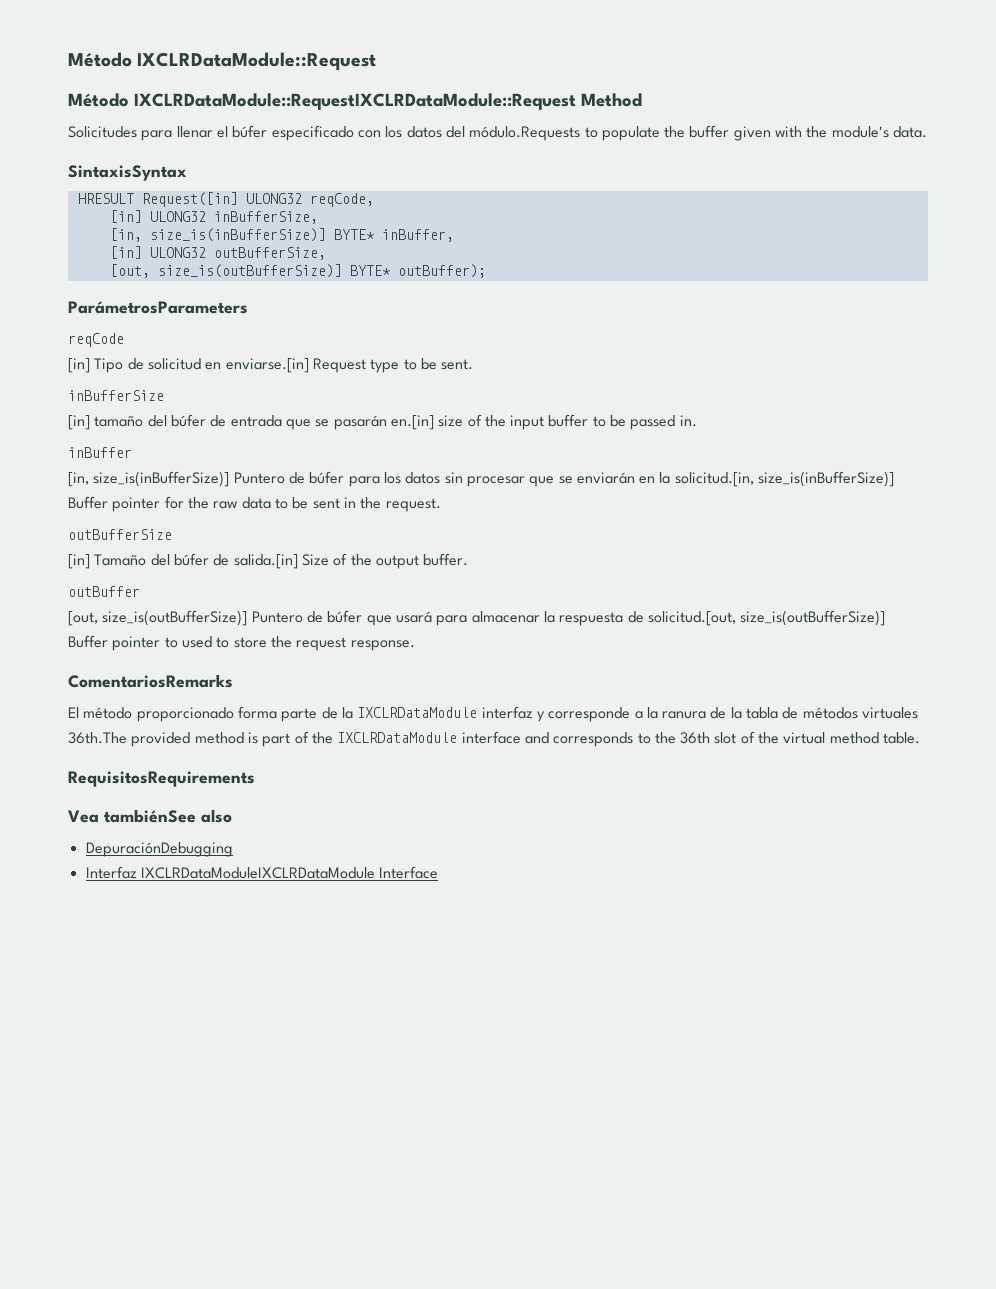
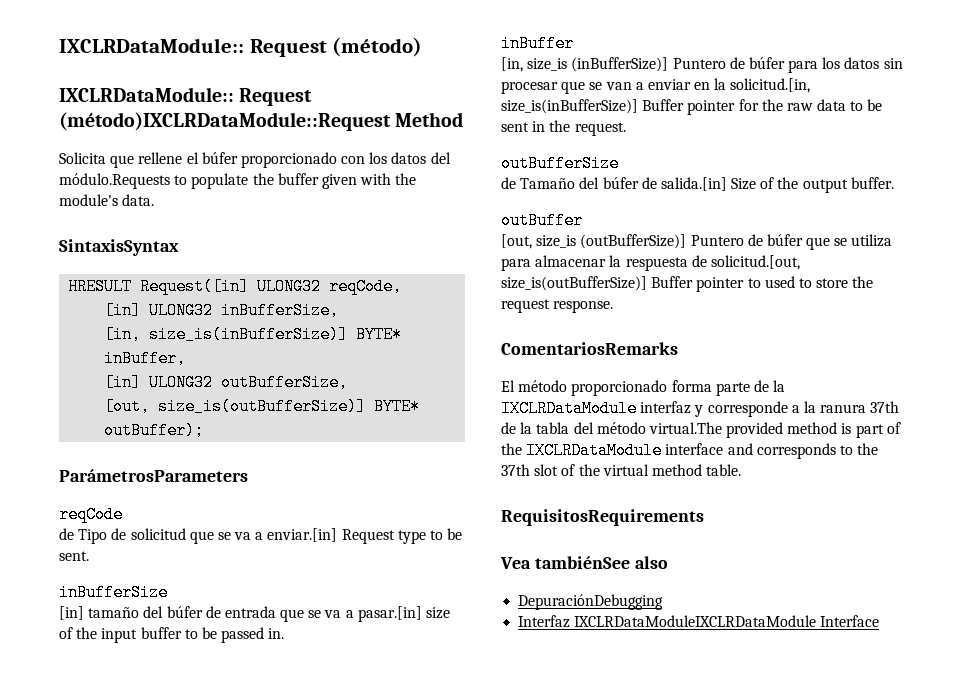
- Método IXCLRDataModule::Request
- Método IXCLRDataModule::RequestIXCLRDataModule::Request Method
- Solicitudes para llenar el búfer especificado con los datos del módulo.Requests to populate the buffer given with the module's data.
+ IXCLRDataModule:: Request (método)
+ IXCLRDataModule:: Request (método)IXCLRDataModule::Request Method
+ Solicita que rellene el búfer proporcionado con los datos del módulo.Requests to populate the buffer given with the module's data.
- [in] Tipo de solicitud en enviarse.[in] Request type to be sent.
+ de Tipo de solicitud que se va a enviar.[in] Request type to be sent.
- [in] tamaño del búfer de entrada que se pasarán en.[in] size of the input buffer to be passed in.
+ [in] tamaño del búfer de entrada que se va a pasar.[in] size of the input buffer to be passed in.
- [in, size_is(inBufferSize)] Puntero de búfer para los datos sin procesar que se enviarán en la solicitud.[in, size_is(inBufferSize)] Buffer pointer for the raw data to be sent in the request.
+ [in, size_is (inBufferSize)] Puntero de búfer para los datos sin procesar que se van a enviar en la solicitud.[in, size_is(inBufferSize)] Buffer pointer for the raw data to be sent in the request.
- [in] Tamaño del búfer de salida.[in] Size of the output buffer.
+ de Tamaño del búfer de salida.[in] Size of the output buffer.
- [out, size_is(outBufferSize)] Puntero de búfer que usará para almacenar la respuesta de solicitud.[out, size_is(outBufferSize)] Buffer pointer to used to store the request response.
+ [out, size_is (outBufferSize)] Puntero de búfer que se utiliza para almacenar la respuesta de solicitud.[out, size_is(outBufferSize)] Buffer pointer to used to store the request response.
- El método proporcionado forma parte de la IXCLRDataModule interfaz y corresponde a la ranura de la tabla de métodos virtuales 36th.The provided method is part of the IXCLRDataModule interface and corresponds to the 36th slot of the virtual method table.
+ El método proporcionado forma parte de la IXCLRDataModule interfaz y corresponde a la ranura 37th de la tabla del método virtual.The provided method is part of the IXCLRDataModule interface and corresponds to the 37th slot of the virtual method table.

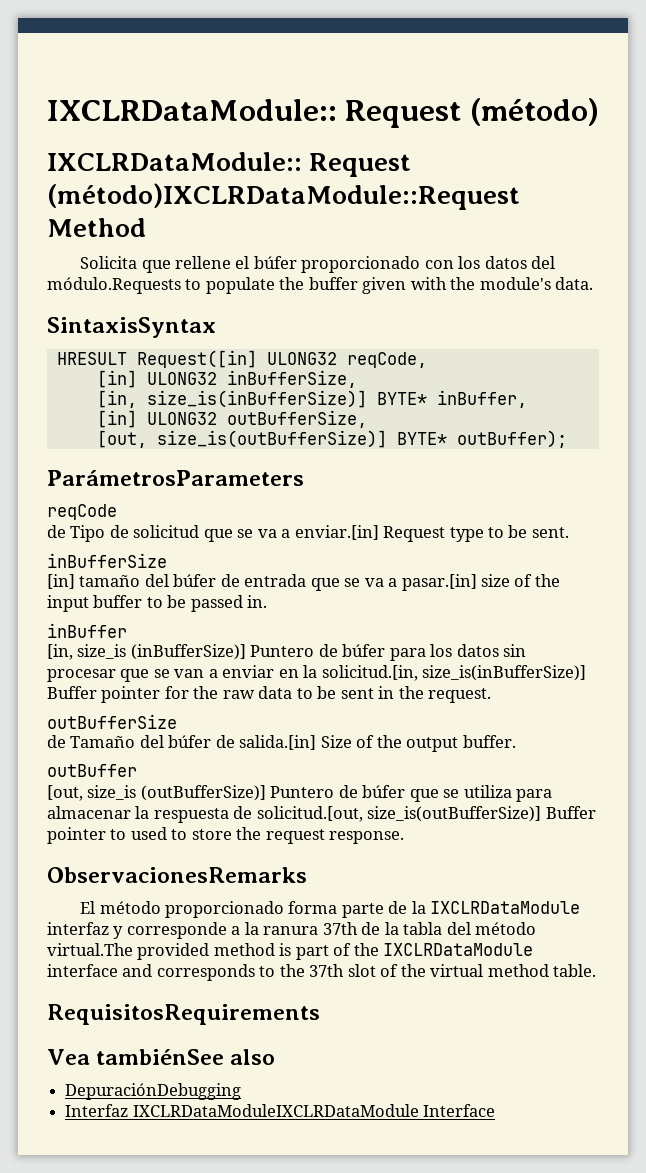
- ComentariosRemarks
+ ObservacionesRemarks

